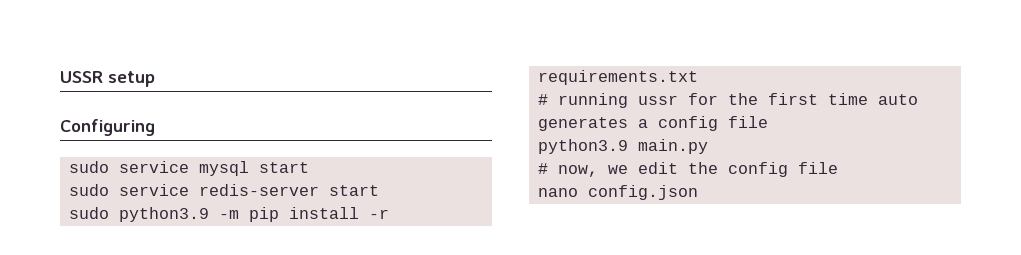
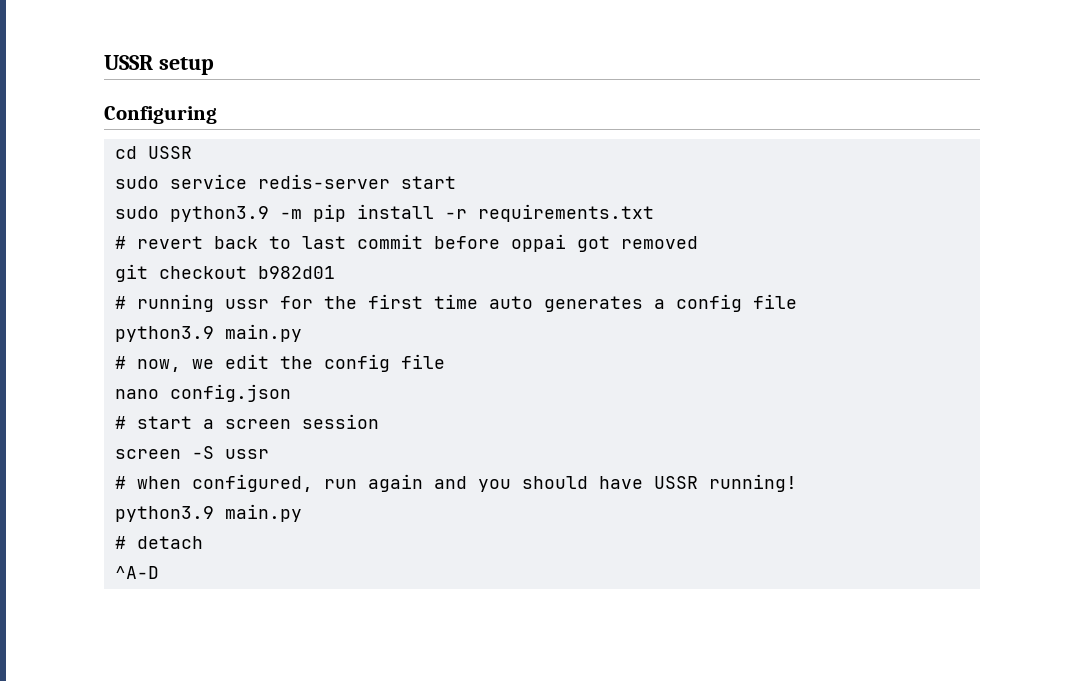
- sudo service mysql start
+ cd USSR
+ # revert back to last commit before oppai got removed
+ git checkout b982d01
+ # start a screen session
+ screen -S ussr
+ # when configured, run again and you should have USSR running!
+ python3.9 main.py
+ # detach
+ ^A-D

